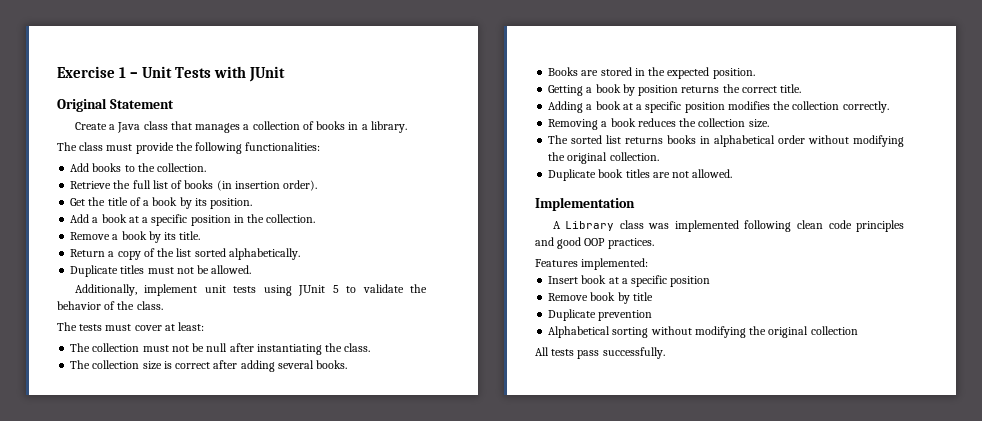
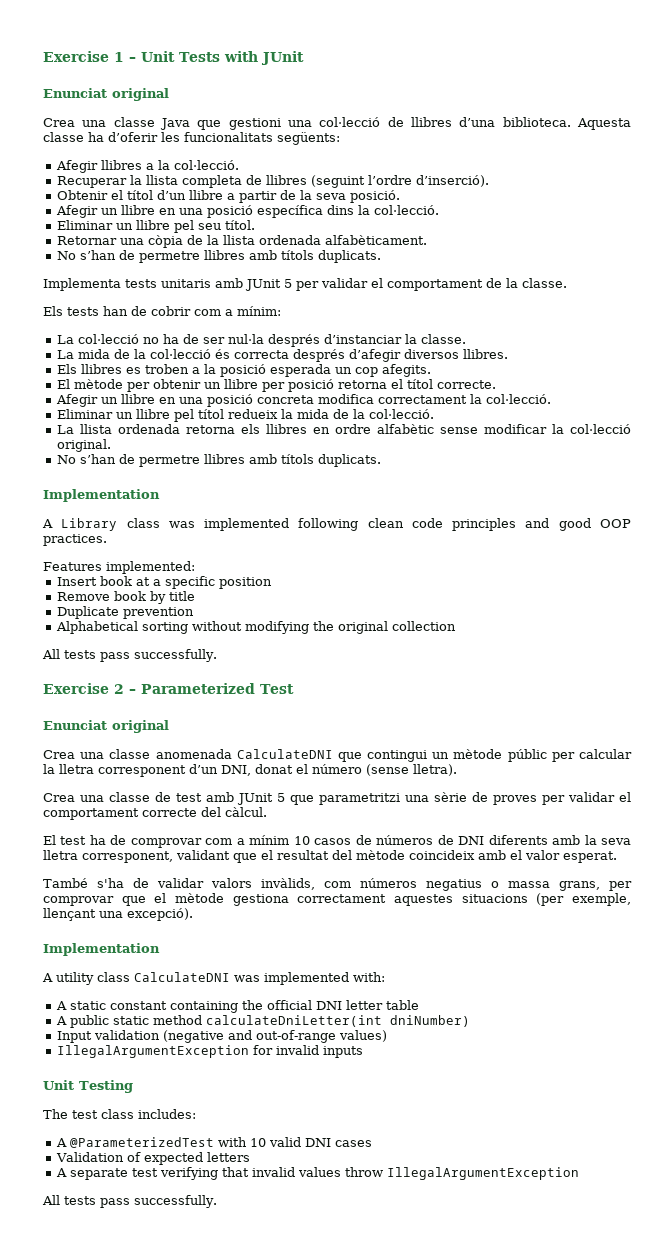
  Exercise 1 – Unit Tests with JUnit
- Original Statement
- Create a Java class that manages a collection of books in a library.
- The class must provide the following functionalities:
- Add books to the collection.
- Retrieve the full list of books (in insertion order).
- Get the title of a book by its position.
- Add a book at a specific position in the collection.
- Remove a book by its title.
- Return a copy of the list sorted alphabetically.
- Duplicate titles must not be allowed.
- Additionally, implement unit tests using JUnit 5 to validate the behavior of the class.
- The tests must cover at least:
- The collection must not be null after instantiating the class.
- The collection size is correct after adding several books.
- Books are stored in the expected position.
- Getting a book by position returns the correct title.
- Adding a book at a specific position modifies the collection correctly.
- Removing a book reduces the collection size.
- The sorted list returns books in alphabetical order without modifying the original collection.
- Duplicate book titles are not allowed.
+ Enunciat original
+ Crea una classe Java que gestioni una col·lecció de llibres d’una biblioteca. Aquesta classe ha d’oferir les funcionalitats següents:
+ Afegir llibres a la col·lecció.
+ Recuperar la llista completa de llibres (seguint l’ordre d’inserció).
+ Obtenir el títol d’un llibre a partir de la seva posició.
+ Afegir un llibre en una posició específica dins la col·lecció.
+ Eliminar un llibre pel seu títol.
+ Retornar una còpia de la llista ordenada alfabèticament.
+ No s’han de permetre llibres amb títols duplicats.
+ Implementa tests unitaris amb JUnit 5 per validar el comportament de la classe.
+ Els tests han de cobrir com a mínim:
+ La col·lecció no ha de ser nul·la després d’instanciar la classe.
+ La mida de la col·lecció és correcta després d’afegir diversos llibres.
+ Els llibres es troben a la posició esperada un cop afegits.
+ El mètode per obtenir un llibre per posició retorna el títol correcte.
+ Afegir un llibre en una posició concreta modifica correctament la col·lecció.
+ Eliminar un llibre pel títol redueix la mida de la col·lecció.
+ La llista ordenada retorna els llibres en ordre alfabètic sense modificar la col·lecció original.
+ No s’han de permetre llibres amb títols duplicats.
+ Exercise 2 – Parameterized Test
+ Enunciat original
+ Crea una classe anomenada CalculateDNI que contingui un mètode públic per calcular la lletra corresponent d’un DNI, donat el número (sense lletra).
+ Crea una classe de test amb JUnit 5 que parametritzi una sèrie de proves per validar el comportament correcte del càlcul.
+ El test ha de comprovar com a mínim 10 casos de números de DNI diferents amb la seva lletra corresponent, validant que el resultat del mètode coincideix amb el valor esperat.
+ També s'ha de validar valors invàlids, com números negatius o massa grans, per comprovar que el mètode gestiona correctament aquestes situacions (per exemple, llençant una excepció).
+ Implementation
+ A utility class CalculateDNI was implemented with:
+ A static constant containing the official DNI letter table
+ A public static method calculateDniLetter(int dniNumber)
+ Input validation (negative and out-of-range values)
+ IllegalArgumentException for invalid inputs
+ Unit Testing
+ The test class includes:
+ A @ParameterizedTest with 10 valid DNI cases
+ Validation of expected letters
+ A separate test verifying that invalid values throw IllegalArgumentException
+ All tests pass successfully.

